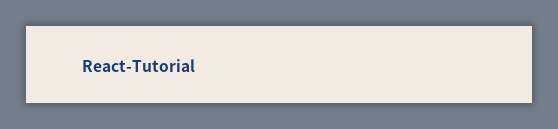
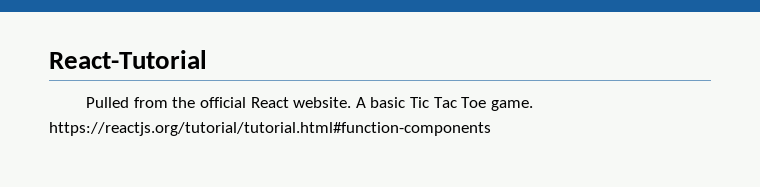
+ Pulled from the official React website. A basic Tic Tac Toe game. https://reactjs.org/tutorial/tutorial.html#function-components

